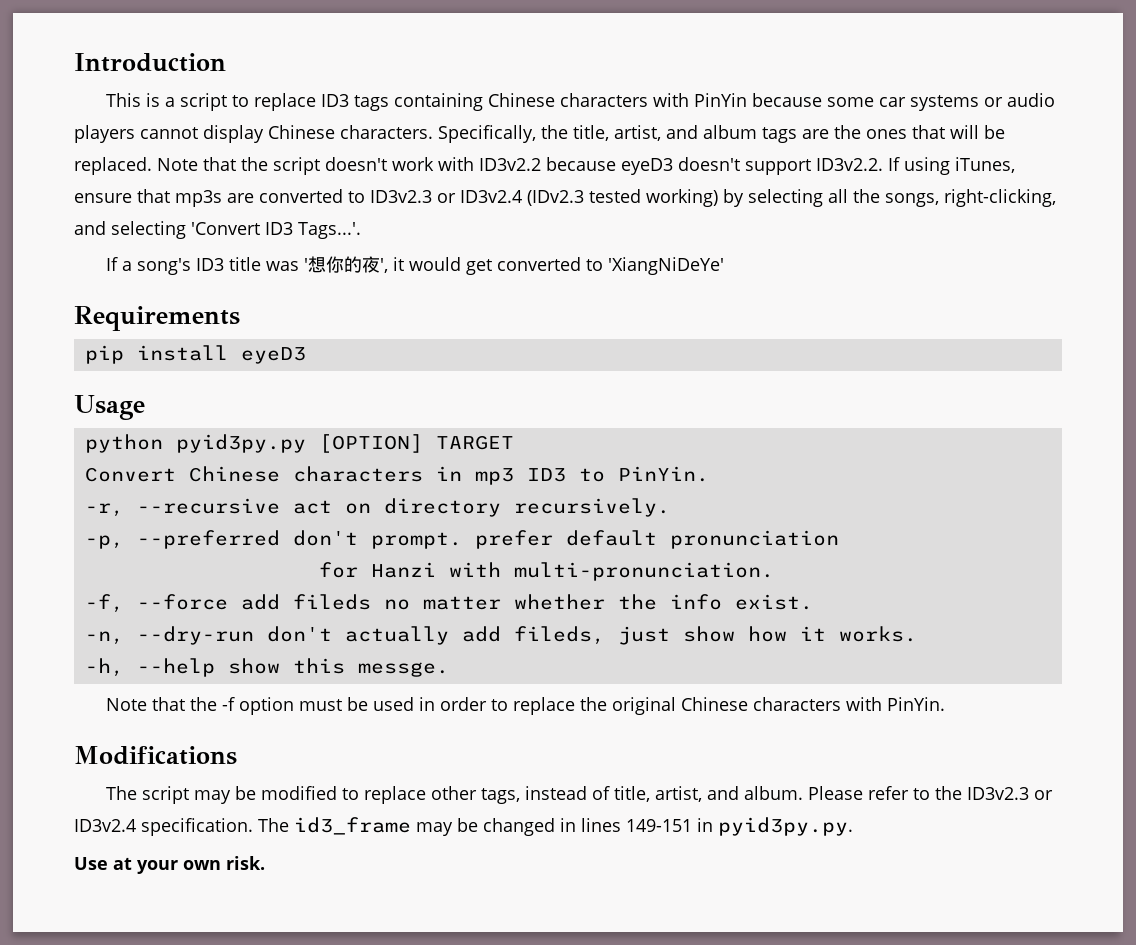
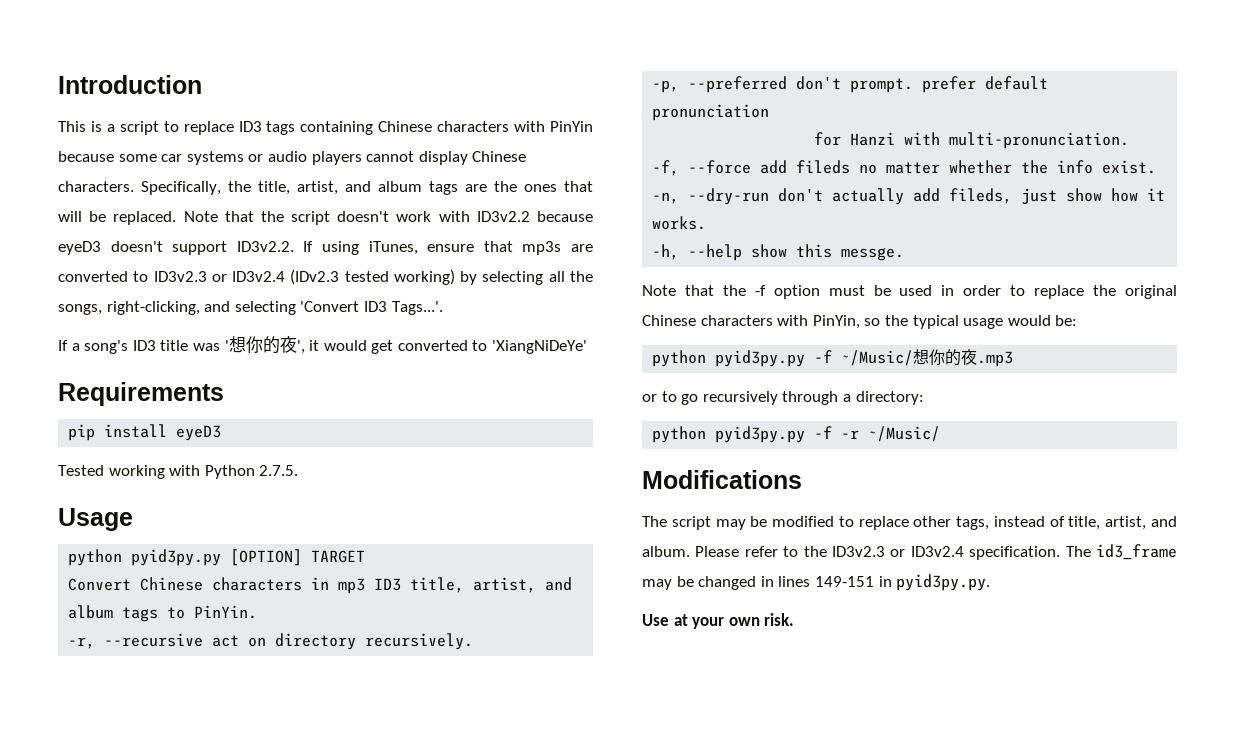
+ Tested working with Python 2.7.5.
- Convert Chinese characters in mp3 ID3 to PinYin.
+ Convert Chinese characters in mp3 ID3 title, artist, and album tags to PinYin.
- Note that the -f option must be used in order to replace the original Chinese characters with PinYin.
+ Note that the -f option must be used in order to replace the original Chinese characters with PinYin, so the typical usage would be:
+ python pyid3py.py -f ~/Music/想你的夜.mp3
+ or to go recursively through a directory:
+ python pyid3py.py -f -r ~/Music/

